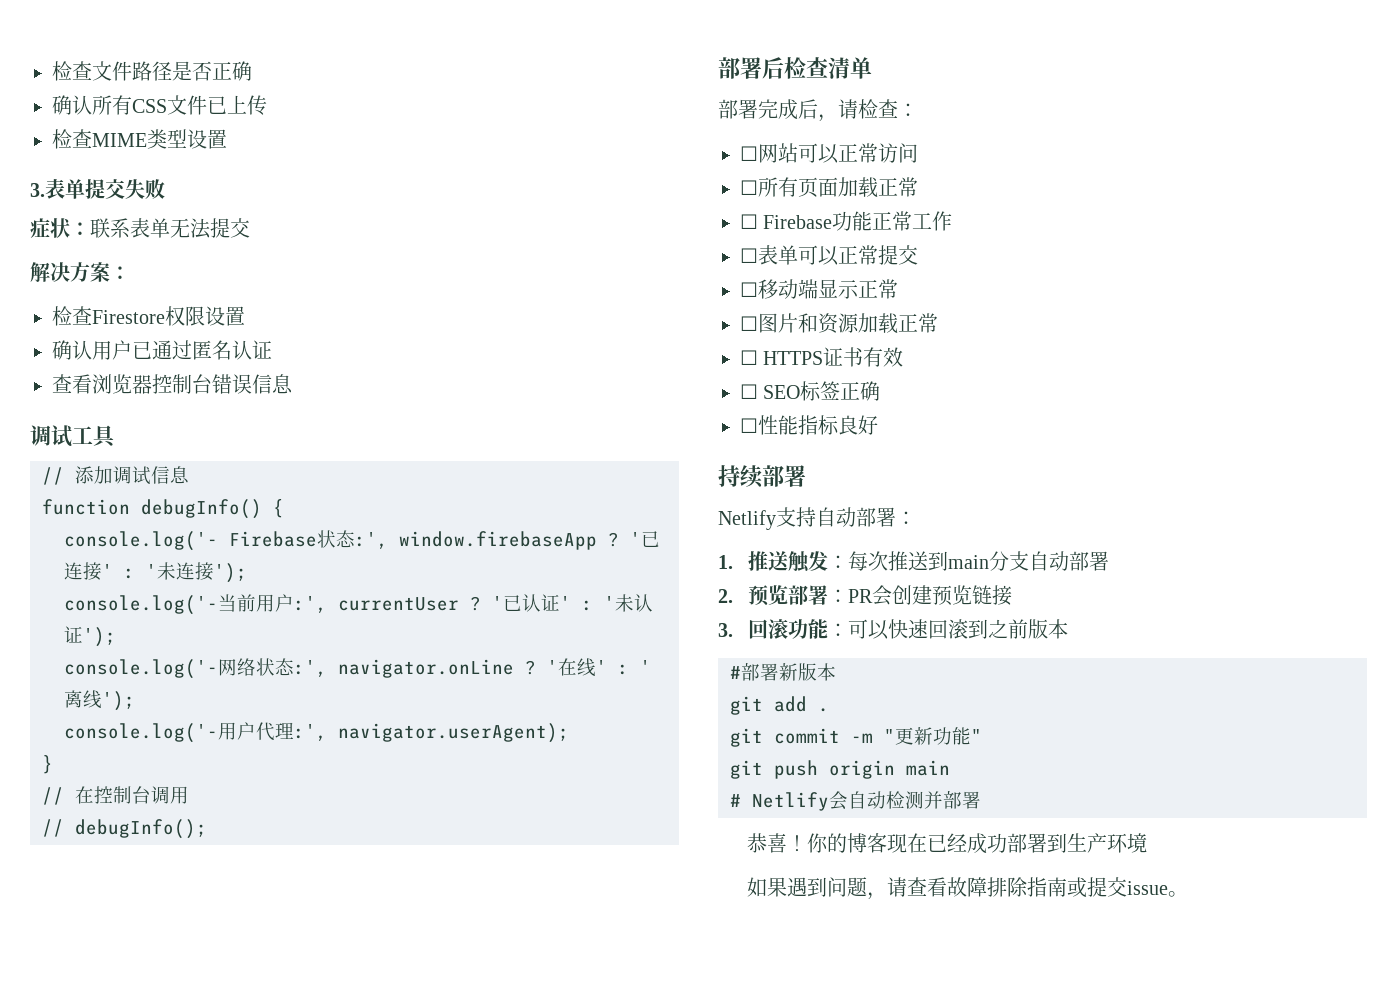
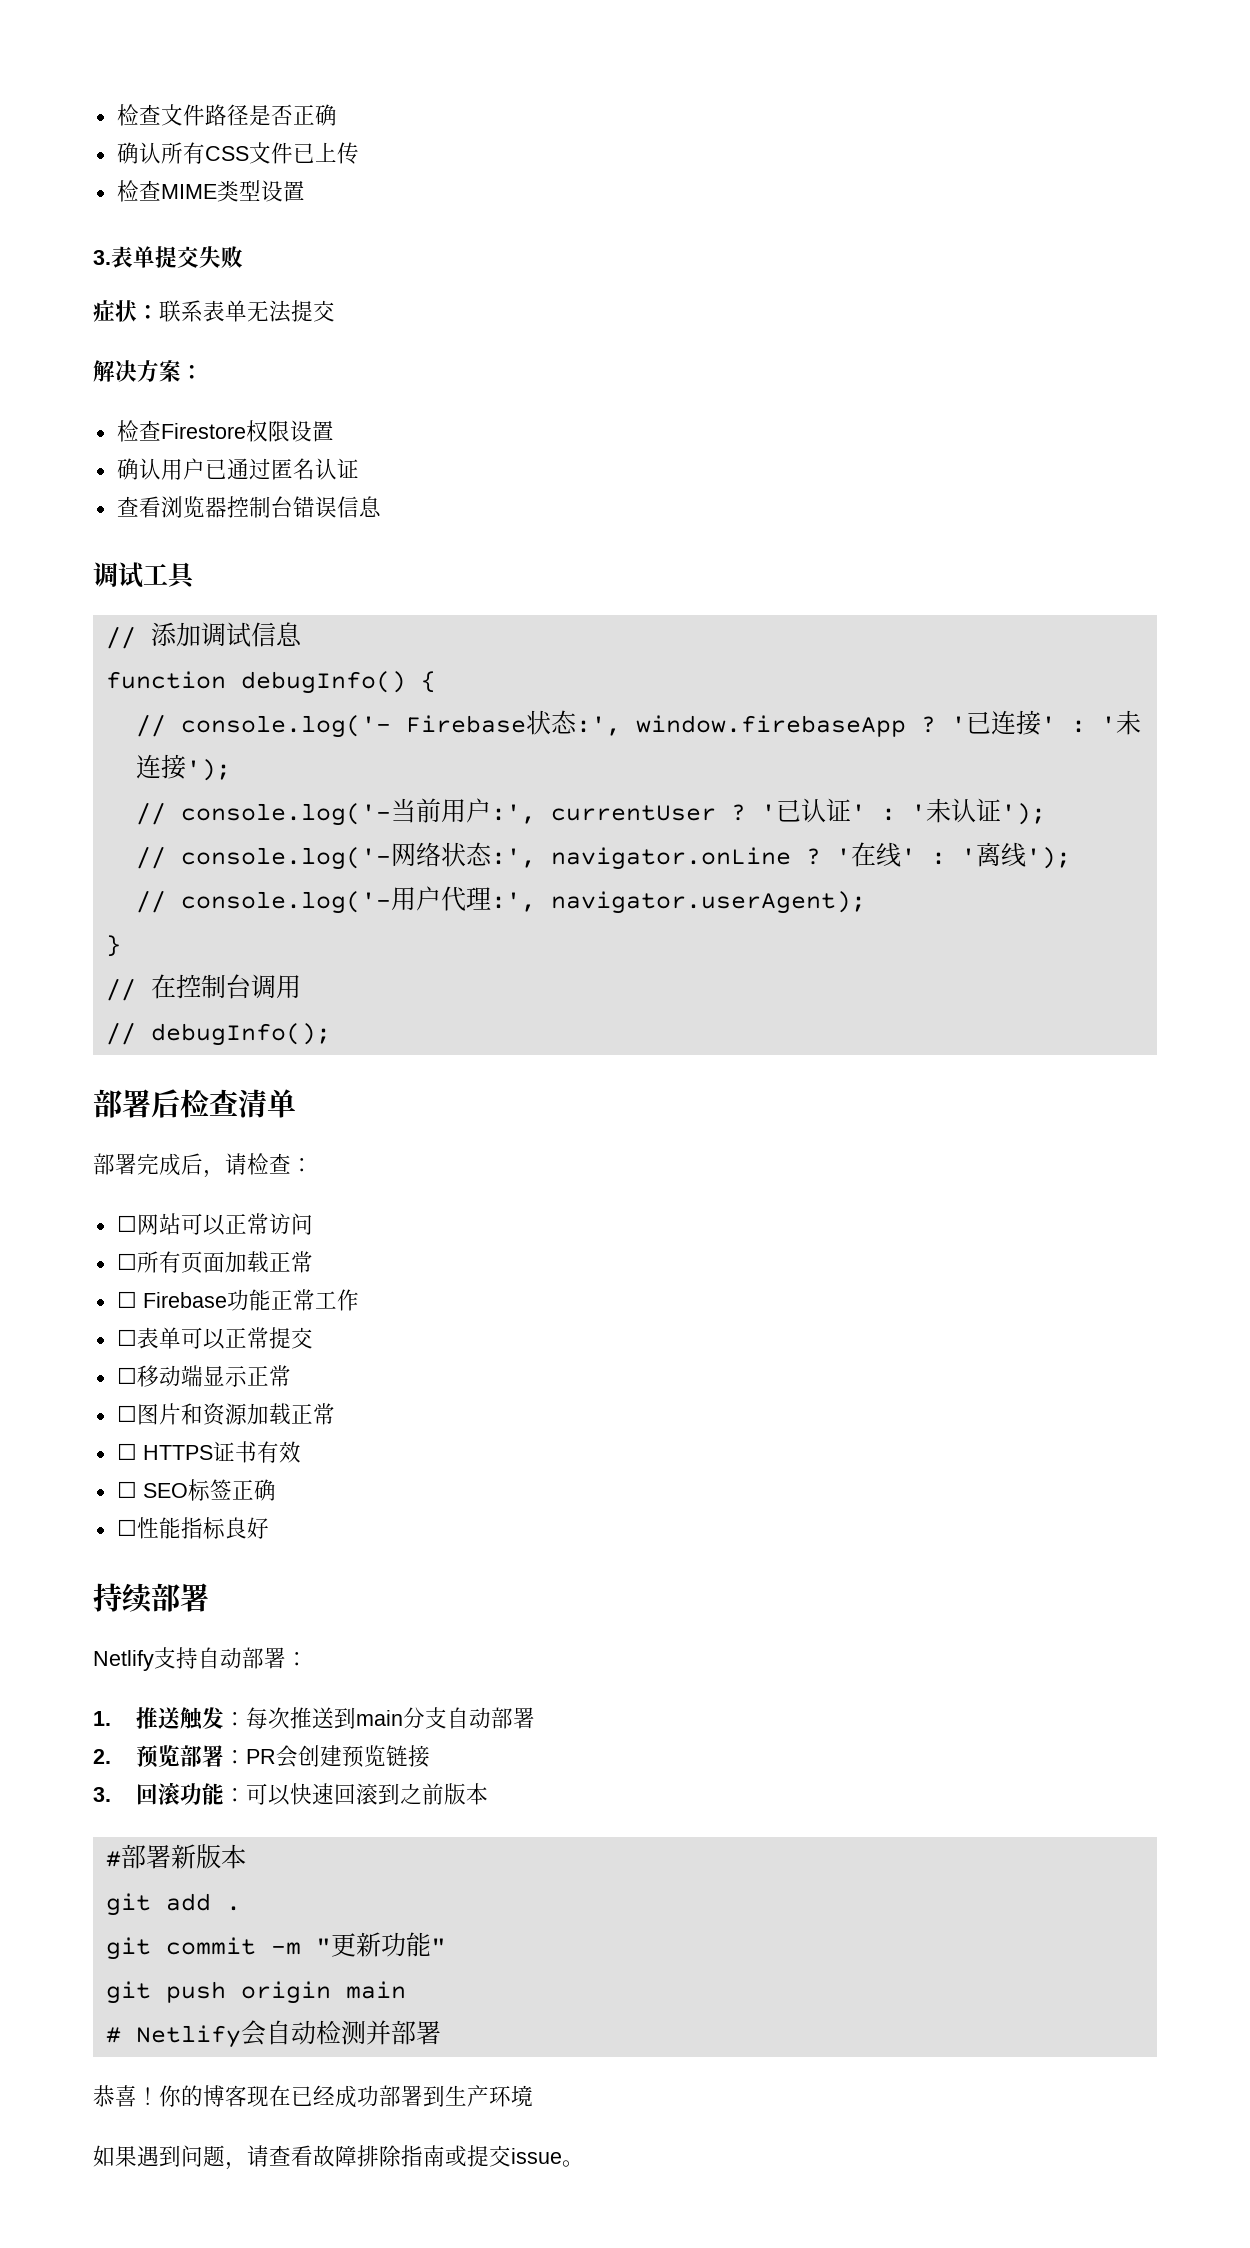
- console.log('- Firebase状态:', window.firebaseApp ?
+ // console.log('- Firebase状态:', window.firebaseApp ?
- console.log('-当前用户:', currentUser ?
+ // console.log('-当前用户:', currentUser ?
- console.log('-网络状态:', navigator.onLine ?
+ // console.log('-网络状态:', navigator.onLine ?
- console.log('-用户代理:', navigator.userAgent);
+ // console.log('-用户代理:', navigator.userAgent);

